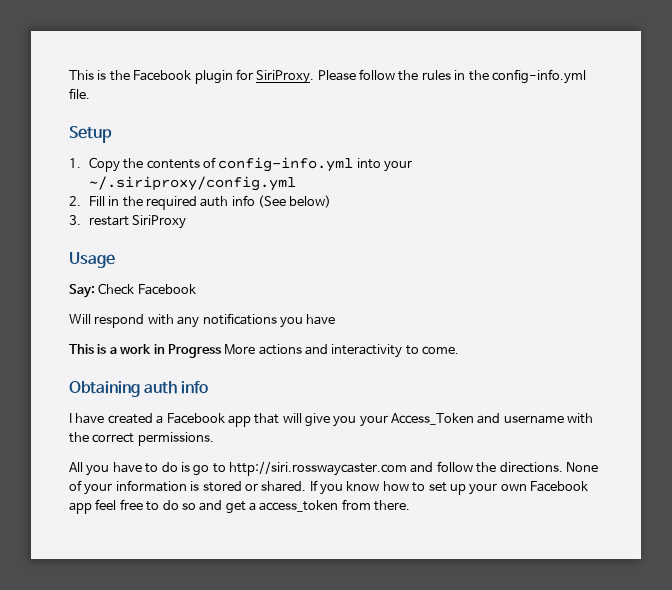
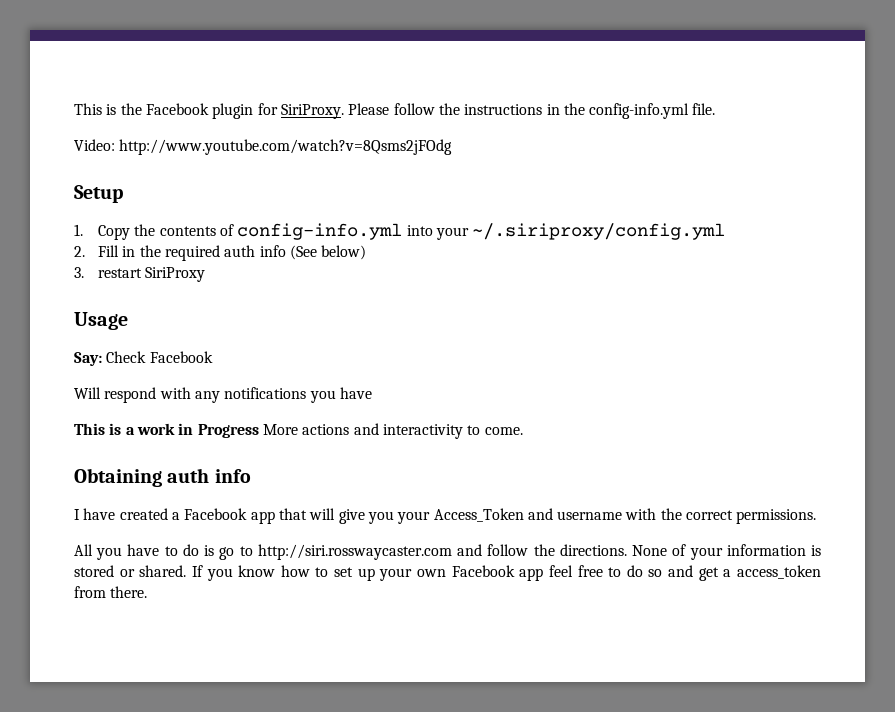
- Please follow the rules in the config-info.yml file.
+ Please follow the instructions in the config-info.yml file.
+ Video: http://www.youtube.com/watch?v=8Qsms2jFOdg

